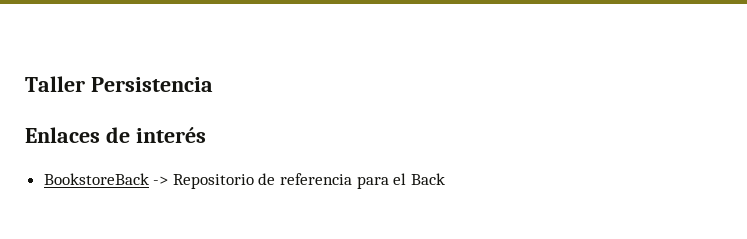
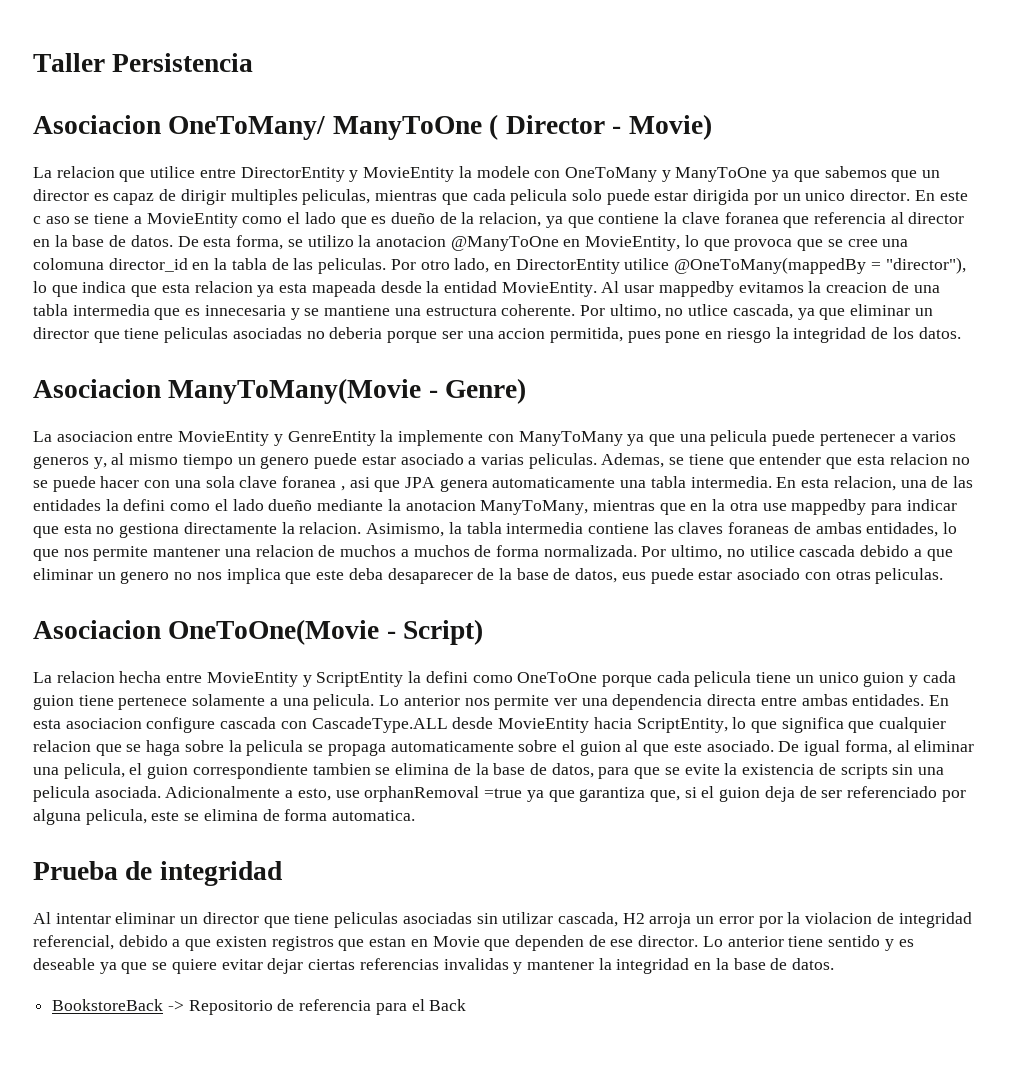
- Enlaces de interés
+ Asociacion OneToMany/ ManyToOne ( Director - Movie)
+ La relacion que utilice entre DirectorEntity y MovieEntity la modele con OneToMany y ManyToOne ya que sabemos que un director es capaz de dirigir multiples peliculas, mientras que cada pelicula solo puede estar dirigida por un unico director. En este c aso se tiene a MovieEntity como el lado que es dueño de la relacion, ya que contiene la clave foranea que referencia al director en la base de datos. De esta forma, se utilizo la anotacion @ManyToOne en MovieEntity, lo que provoca que se cree una colomuna director_id en la tabla de las peliculas. Por otro lado, en DirectorEntity utilice @OneToMany(mappedBy = "director"), lo que indica que esta relacion ya esta mapeada desde la entidad MovieEntity. Al usar mappedby evitamos la creacion de una tabla intermedia que es innecesaria y se mantiene una estructura coherente. Por ultimo, no utlice cascada, ya que eliminar un director que tiene peliculas asociadas no deberia porque ser una accion permitida, pues pone en riesgo la integridad de los datos.
+ Asociacion ManyToMany(Movie - Genre)
+ La asociacion entre MovieEntity y GenreEntity la implemente con ManyToMany ya que una pelicula puede pertenecer a varios generos y, al mismo tiempo un genero puede estar asociado a varias peliculas. Ademas, se tiene que entender que esta relacion no se puede hacer con una sola clave foranea , asi que JPA genera automaticamente una tabla intermedia. En esta relacion, una de las entidades la defini como el lado dueño mediante la anotacion ManyToMany, mientras que en la otra use mappedby para indicar que esta no gestiona directamente la relacion. Asimismo, la tabla intermedia contiene las claves foraneas de ambas entidades, lo que nos permite mantener una relacion de muchos a muchos de forma normalizada. Por ultimo, no utilice cascada debido a que eliminar un genero no nos implica que este deba desaparecer de la base de datos, eus puede estar asociado con otras peliculas.
+ Asociacion OneToOne(Movie - Script)
+ La relacion hecha entre MovieEntity y ScriptEntity la defini como OneToOne porque cada pelicula tiene un unico guion y cada guion tiene pertenece solamente a una pelicula. Lo anterior nos permite ver una dependencia directa entre ambas entidades. En esta asociacion configure cascada con CascadeType.ALL desde MovieEntity hacia ScriptEntity, lo que significa que cualquier relacion que se haga sobre la pelicula se propaga automaticamente sobre el guion al que este asociado. De igual forma, al eliminar una pelicula, el guion correspondiente tambien se elimina de la base de datos, para que se evite la existencia de scripts sin una pelicula asociada. Adicionalmente a esto, use orphanRemoval =true ya que garantiza que, si el guion deja de ser referenciado por alguna pelicula, este se elimina de forma automatica.
+ Prueba de integridad
+ Al intentar eliminar un director que tiene peliculas asociadas sin utilizar cascada, H2 arroja un error por la violacion de integridad referencial, debido a que existen registros que estan en Movie que dependen de ese director. Lo anterior tiene sentido y es deseable ya que se quiere evitar dejar ciertas referencias invalidas y mantener la integridad en la base de datos.

